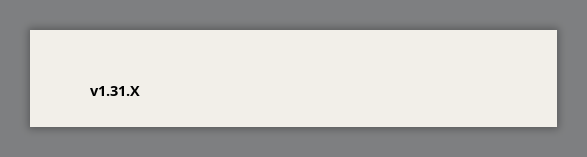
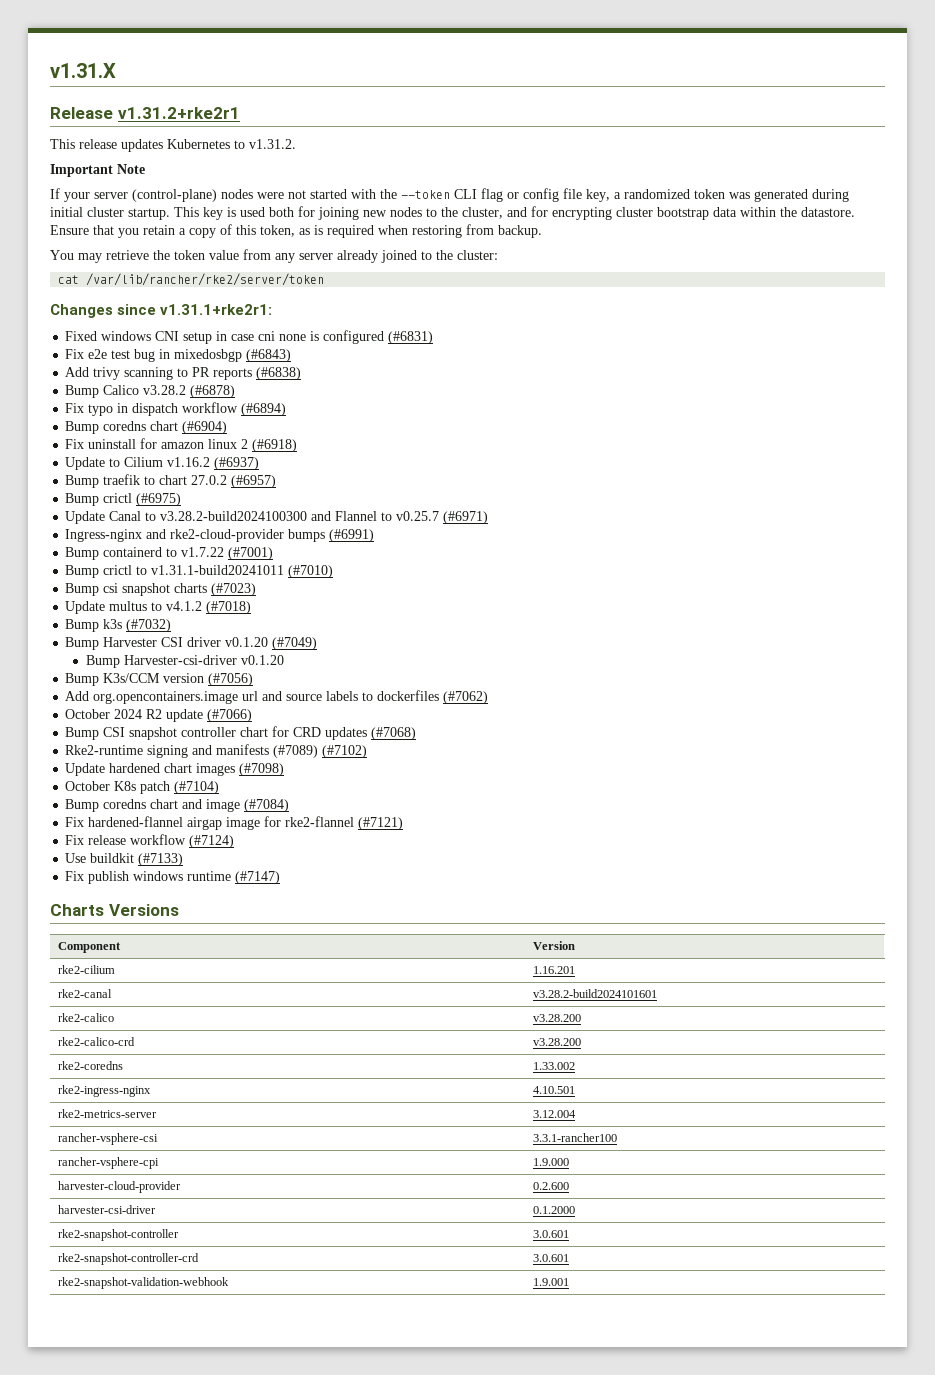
+ Release v1.31.2+rke2r1
+ This release updates Kubernetes to v1.31.2.
+ Important Note
+ If your server (control-plane) nodes were not started with the --token CLI flag or config file key, a randomized token was generated during initial cluster startup. This key is used both for joining new nodes to the cluster, and for encrypting cluster bootstrap data within the datastore. Ensure that you retain a copy of this token, as is required when restoring from backup.
+ You may retrieve the token value from any server already joined to the cluster:
+ cat /var/lib/rancher/rke2/server/token
+ Changes since v1.31.1+rke2r1:
+ Fixed windows CNI setup in case cni none is configured (#6831)
+ Fix e2e test bug in mixedosbgp (#6843)
+ Add trivy scanning to PR reports (#6838)
+ Bump Calico v3.28.2 (#6878)
+ Fix typo in dispatch workflow (#6894)
+ Bump coredns chart (#6904)
+ Fix uninstall for amazon linux 2 (#6918)
+ Update to Cilium v1.16.2 (#6937)
+ Bump traefik to chart 27.0.2 (#6957)
+ Bump crictl (#6975)
+ Update Canal to v3.28.2-build2024100300 and Flannel to v0.25.7 (#6971)
+ Ingress-nginx and rke2-cloud-provider bumps (#6991)
+ Bump containerd to v1.7.22 (#7001)
+ Bump crictl to v1.31.1-build20241011 (#7010)
+ Bump csi snapshot charts (#7023)
+ Update multus to v4.1.2 (#7018)
+ Bump k3s (#7032)
+ Bump Harvester CSI driver v0.1.20 (#7049)
+ Bump Harvester-csi-driver v0.1.20
+ Bump K3s/CCM version (#7056)
+ Add org.opencontainers.image url and source labels to dockerfiles (#7062)
+ October 2024 R2 update (#7066)
+ Bump CSI snapshot controller chart for CRD updates (#7068)
+ Rke2-runtime signing and manifests (#7089) (#7102)
+ Update hardened chart images (#7098)
+ October K8s patch (#7104)
+ Bump coredns chart and image (#7084)
+ Fix hardened-flannel airgap image for rke2-flannel (#7121)
+ Fix release workflow (#7124)
+ Use buildkit (#7133)
+ Fix publish windows runtime (#7147)
+ Charts Versions
+ Component | Version
+ rke2-cilium | 1.16.201
+ rke2-canal | v3.28.2-build2024101601
+ rke2-calico | v3.28.200
+ rke2-calico-crd | v3.28.200
+ rke2-coredns | 1.33.002
+ rke2-ingress-nginx | 4.10.501
+ rke2-metrics-server | 3.12.004
+ rancher-vsphere-csi | 3.3.1-rancher100
+ rancher-vsphere-cpi | 1.9.000
+ harvester-cloud-provider | 0.2.600
+ harvester-csi-driver | 0.1.2000
+ rke2-snapshot-controller | 3.0.601
+ rke2-snapshot-controller-crd | 3.0.601
+ rke2-snapshot-validation-webhook | 1.9.001

